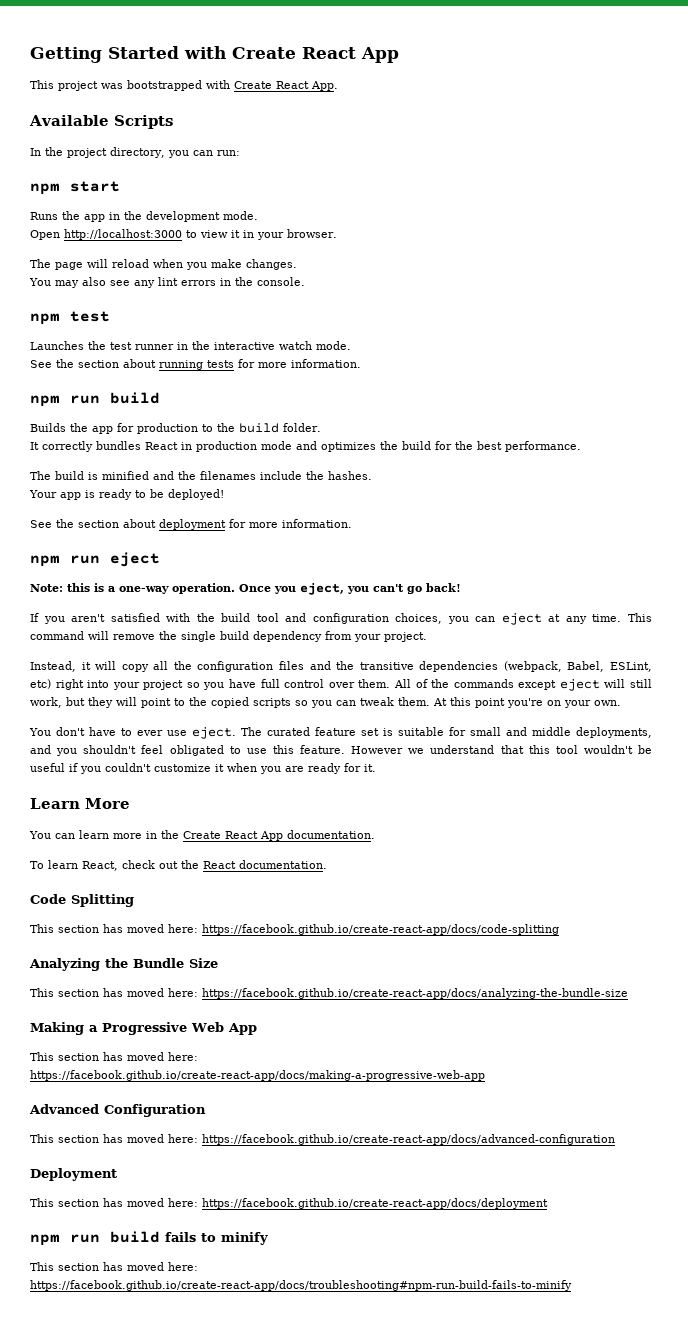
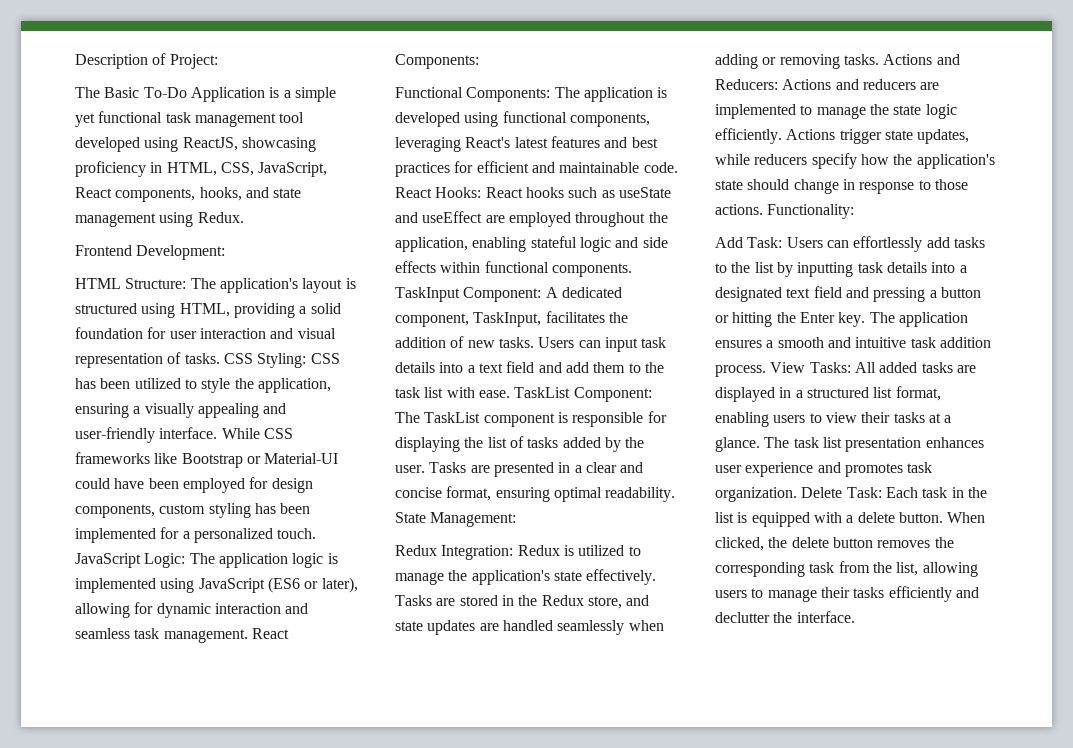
- Getting Started with Create React App
- This project was bootstrapped with Create React App.
- Available Scripts
- In the project directory, you can run:
- npm start
- Runs the app in the development mode.
- Open http://localhost:3000 to view it in your browser.
- The page will reload when you make changes.
- You may also see any lint errors in the console.
- npm test
- Launches the test runner in the interactive watch mode.
- See the section about running tests for more information.
- npm run build
- Builds the app for production to the build folder.
- It correctly bundles React in production mode and optimizes the build for the best performance.
- The build is minified and the filenames include the hashes.
- Your app is ready to be deployed!
- See the section about deployment for more information.
- npm run eject
- Note: this is a one-way operation. Once you eject, you can't go back!
- If you aren't satisfied with the build tool and configuration choices, you can eject at any time. This command will remove the single build dependency from your project.
- Instead, it will copy all the configuration files and the transitive dependencies (webpack, Babel, ESLint, etc) right into your project so you have full control over them. All of the commands except eject will still work, but they will point to the copied scripts so you can tweak them. At this point you're on your own.
- You don't have to ever use eject. The curated feature set is suitable for small and middle deployments, and you shouldn't feel obligated to use this feature. However we understand that this tool wouldn't be useful if you couldn't customize it when you are ready for it.
- Learn More
- You can learn more in the Create React App documentation.
- To learn React, check out the React documentation.
- Code Splitting
- This section has moved here: https://facebook.github.io/create-react-app/docs/code-splitting
- Analyzing the Bundle Size
- This section has moved here: https://facebook.github.io/create-react-app/docs/analyzing-the-bundle-size
- Making a Progressive Web App
- This section has moved here: https://facebook.github.io/create-react-app/docs/making-a-progressive-web-app
- Advanced Configuration
- This section has moved here: https://facebook.github.io/create-react-app/docs/advanced-configuration
- Deployment
- This section has moved here: https://facebook.github.io/create-react-app/docs/deployment
- npm run build fails to minify
- This section has moved here: https://facebook.github.io/create-react-app/docs/troubleshooting#npm-run-build-fails-to-minify
+ Description of Project:
+ The Basic To-Do Application is a simple yet functional task management tool developed using ReactJS, showcasing proficiency in HTML, CSS, JavaScript, React components, hooks, and state management using Redux.
+ Frontend Development:
+ HTML Structure: The application's layout is structured using HTML, providing a solid foundation for user interaction and visual representation of tasks. CSS Styling: CSS has been utilized to style the application, ensuring a visually appealing and user-friendly interface. While CSS frameworks like Bootstrap or Material-UI could have been employed for design components, custom styling has been implemented for a personalized touch. JavaScript Logic: The application logic is implemented using JavaScript (ES6 or later), allowing for dynamic interaction and seamless task management. React Components:
+ Functional Components: The application is developed using functional components, leveraging React's latest features and best practices for efficient and maintainable code. React Hooks: React hooks such as useState and useEffect are employed throughout the application, enabling stateful logic and side effects within functional components. TaskInput Component: A dedicated component, TaskInput, facilitates the addition of new tasks. Users can input task details into a text field and add them to the task list with ease. TaskList Component: The TaskList component is responsible for displaying the list of tasks added by the user. Tasks are presented in a clear and concise format, ensuring optimal readability. State Management:
+ Redux Integration: Redux is utilized to manage the application's state effectively. Tasks are stored in the Redux store, and state updates are handled seamlessly when adding or removing tasks. Actions and Reducers: Actions and reducers are implemented to manage the state logic efficiently. Actions trigger state updates, while reducers specify how the application's state should change in response to those actions. Functionality:
+ Add Task: Users can effortlessly add tasks to the list by inputting task details into a designated text field and pressing a button or hitting the Enter key. The application ensures a smooth and intuitive task addition process. View Tasks: All added tasks are displayed in a structured list format, enabling users to view their tasks at a glance. The task list presentation enhances user experience and promotes task organization. Delete Task: Each task in the list is equipped with a delete button. When clicked, the delete button removes the corresponding task from the list, allowing users to manage their tasks efficiently and declutter the interface.

